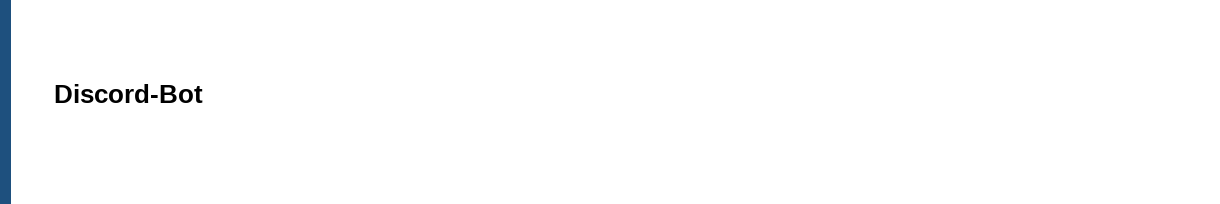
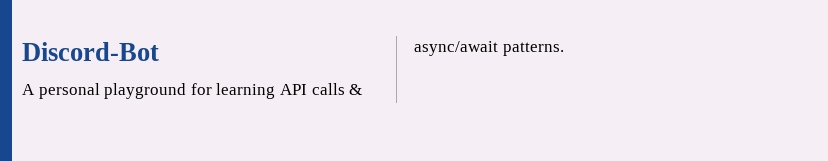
+ A personal playground for learning API calls & async/await patterns.

